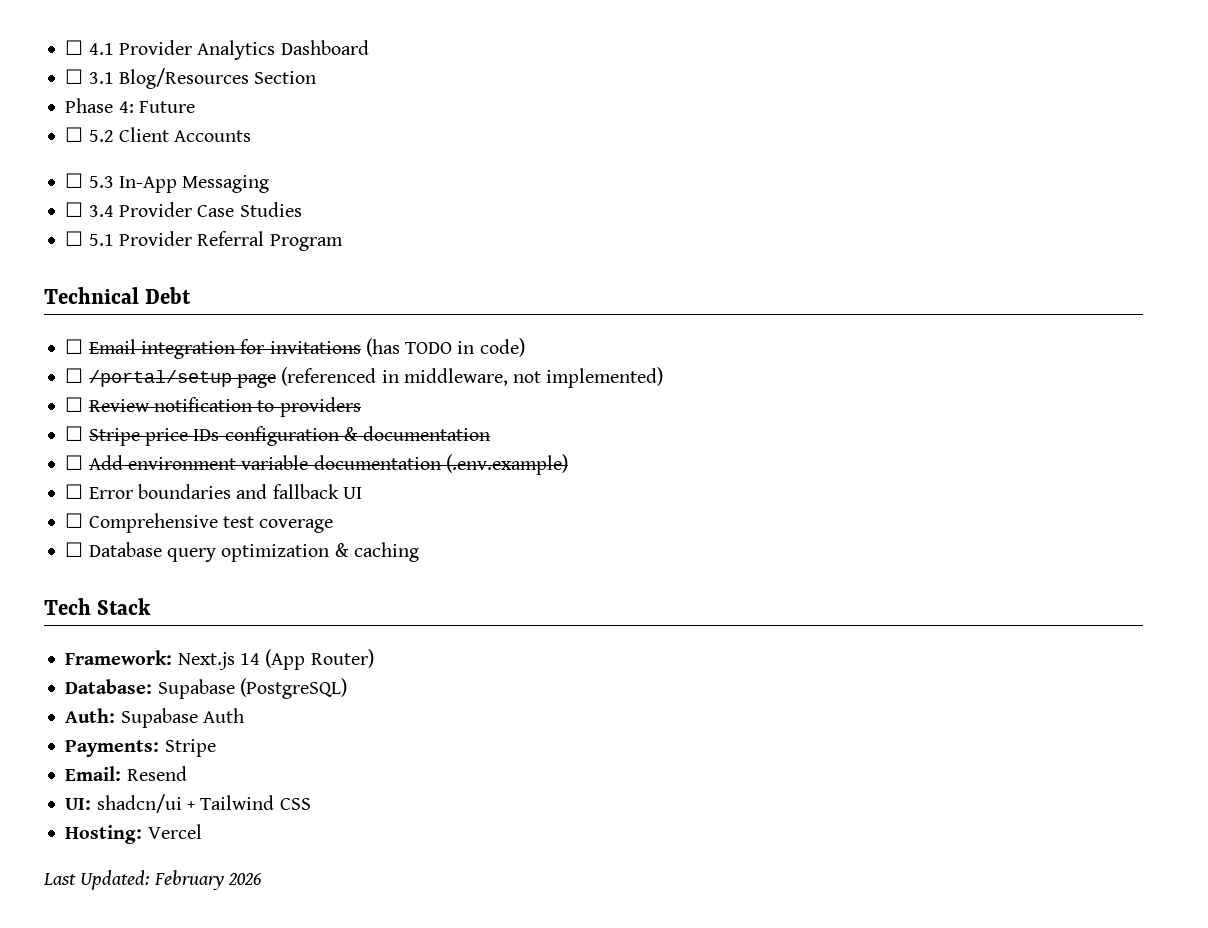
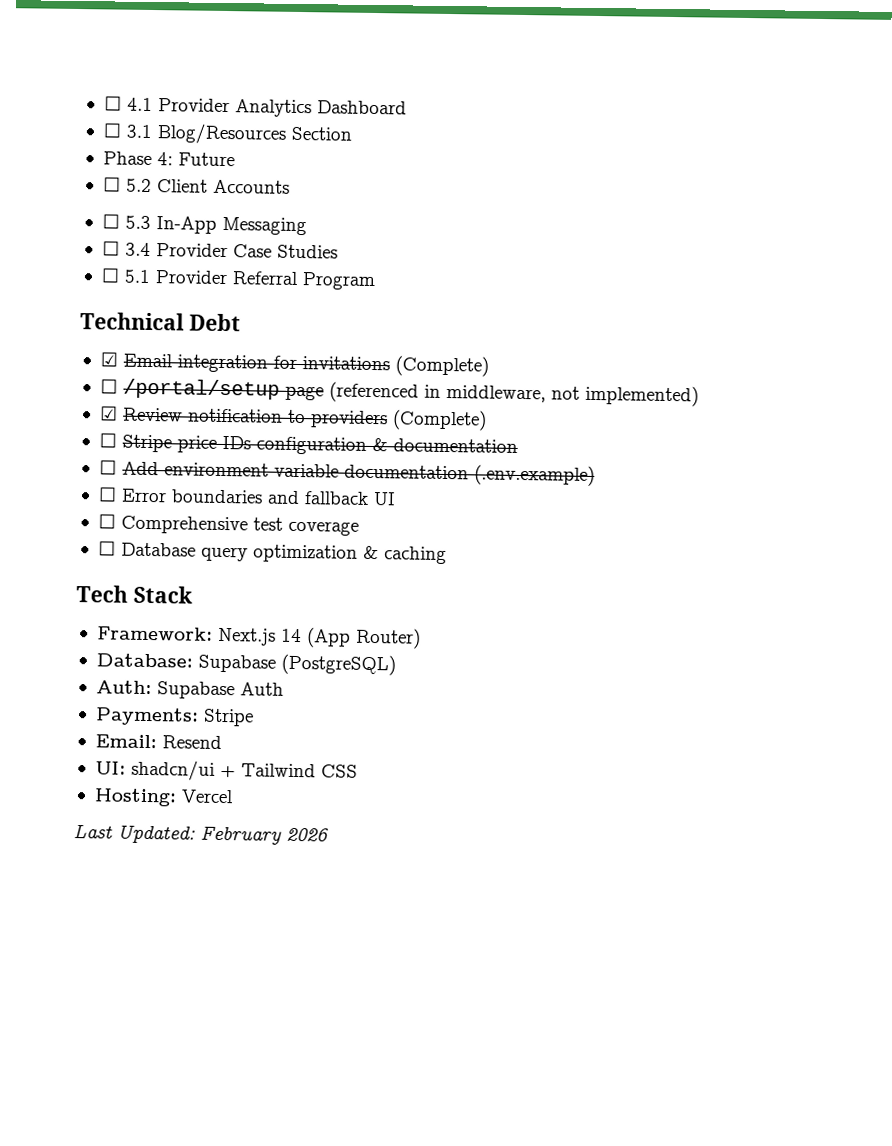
- ☐ Email integration for invitations (has TODO in code)
+ ☑ Email integration for invitations (Complete)
- ☐ Review notification to providers
+ ☑ Review notification to providers (Complete)

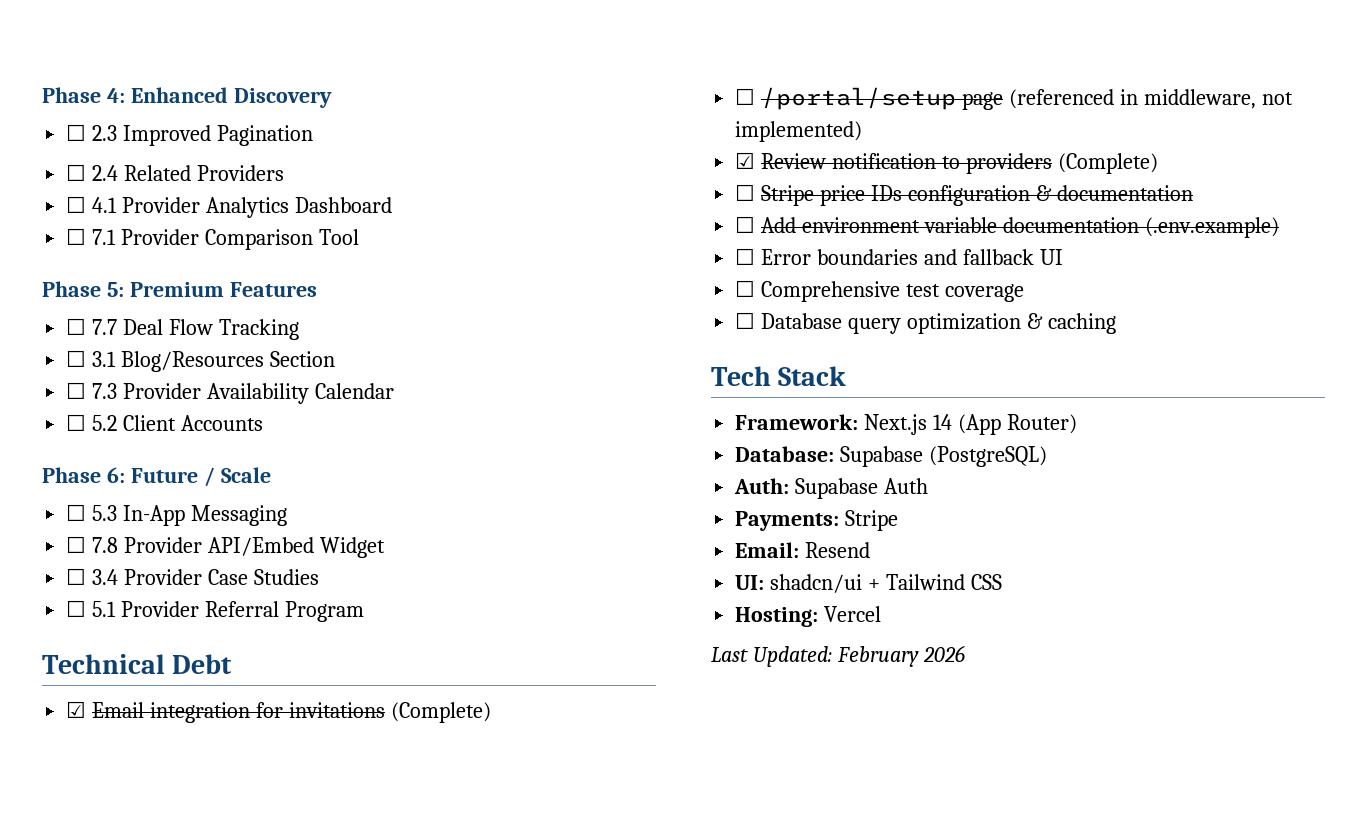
+ Phase 4: Enhanced Discovery
+ ☐ 2.3 Improved Pagination
+ ☐ 2.4 Related Providers
+ ☐ 7.1 Provider Comparison Tool
+ Phase 5: Premium Features
+ ☐ 7.7 Deal Flow Tracking
- Phase 4: Future
+ ☐ 7.3 Provider Availability Calendar
+ Phase 6: Future / Scale
+ ☐ 7.8 Provider API/Embed Widget

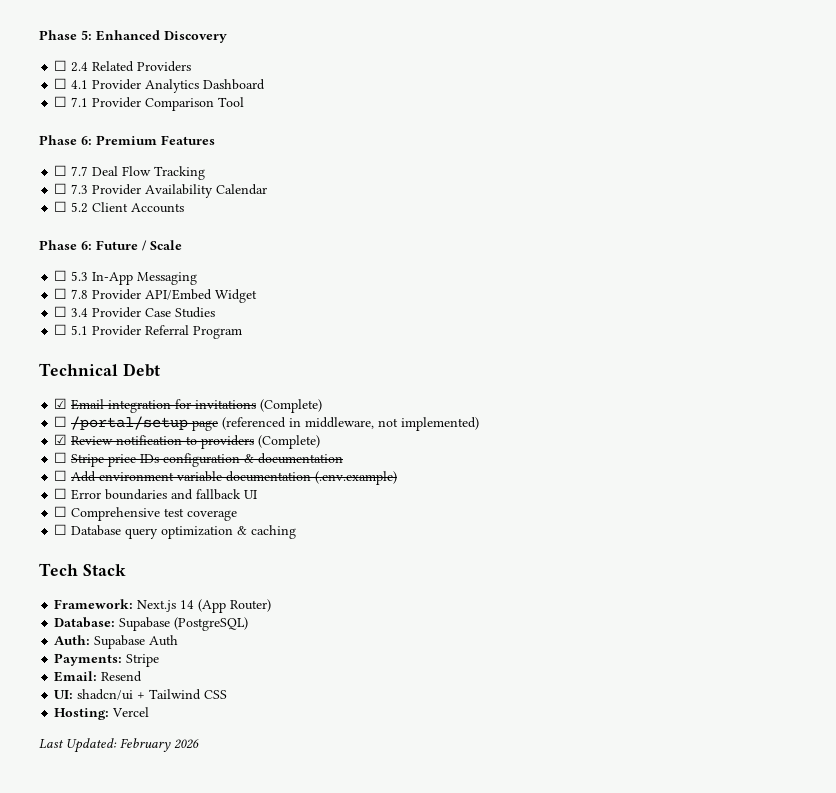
- Phase 4: Enhanced Discovery
+ Phase 5: Enhanced Discovery
- ☐ 2.3 Improved Pagination
- Phase 5: Premium Features
+ Phase 6: Premium Features
- ☐ 3.1 Blog/Resources Section

